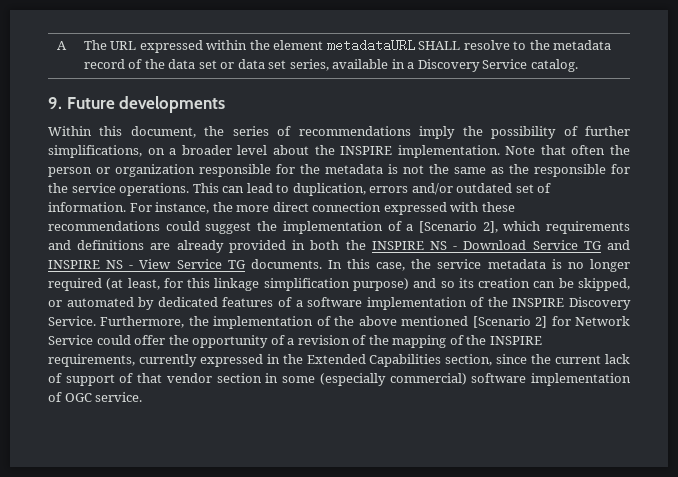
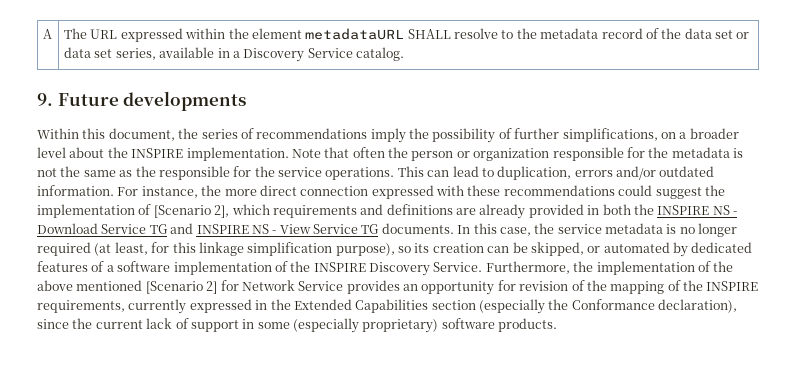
- This can lead to duplication, errors and/or outdated set of information.
+ This can lead to duplication, errors and/or outdated information.
- For instance, the more direct connection expressed with these recommendations could suggest the implementation of a [Scenario 2], which requirements and definitions are already provided in both the INSPIRE NS - Download Service TG and INSPIRE NS - View Service TG documents.
+ For instance, the more direct connection expressed with these recommendations could suggest the implementation of [Scenario 2], which requirements and definitions are already provided in both the INSPIRE NS - Download Service TG and INSPIRE NS - View Service TG documents.
- In this case, the service metadata is no longer required (at least, for this linkage simplification purpose) and so its creation can be skipped, or automated by dedicated features of a software implementation of the INSPIRE Discovery Service.
+ In this case, the service metadata is no longer required (at least, for this linkage simplification purpose), so its creation can be skipped, or automated by dedicated features of a software implementation of the INSPIRE Discovery Service.
- Furthermore, the implementation of the above mentioned [Scenario 2] for Network Service could offer the opportunity of a revision of the mapping of the INSPIRE requirements, currently expressed in the Extended Capabilities section, since the current lack of support of that vendor section in some (especially commercial) software implementation of OGC service.
+ Furthermore, the implementation of the above mentioned [Scenario 2] for Network Service provides an opportunity for revision of the mapping of the INSPIRE requirements, currently expressed in the Extended Capabilities section (especially the Conformance declaration), since the current lack of support in some (especially proprietary) software products.

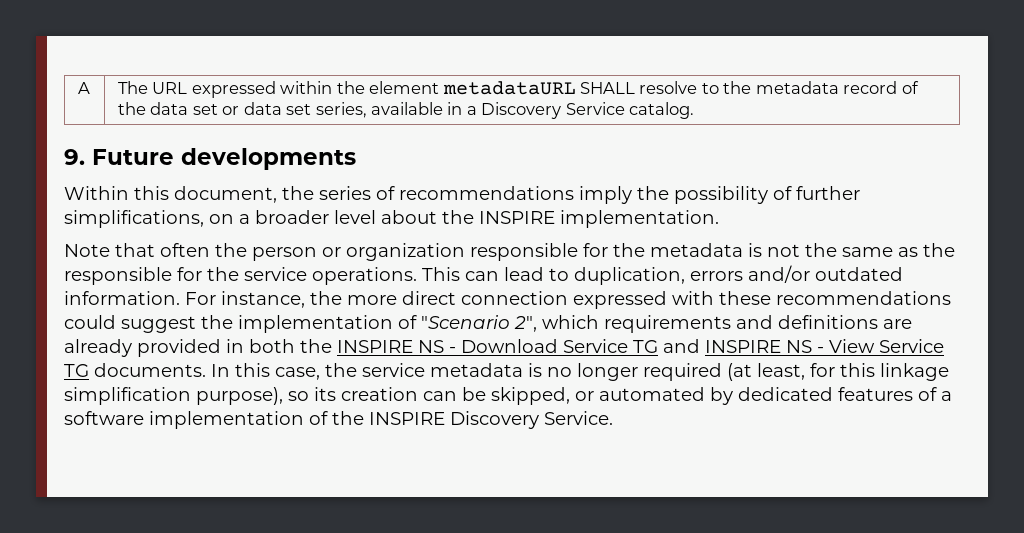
- Within this document, the series of recommendations imply the possibility of further simplifications, on a broader level about the INSPIRE implementation. Note that often the person or organization responsible for the metadata is not the same as the responsible for the service operations.
+ Within this document, the series of recommendations imply the possibility of further simplifications, on a broader level about the INSPIRE implementation.
+ Note that often the person or organization responsible for the metadata is not the same as the responsible for the service operations.
- For instance, the more direct connection expressed with these recommendations could suggest the implementation of [Scenario 2], which requirements and definitions are already provided in both the INSPIRE NS - Download Service TG and INSPIRE NS - View Service TG documents.
+ For instance, the more direct connection expressed with these recommendations could suggest the implementation of "Scenario 2", which requirements and definitions are already provided in both the INSPIRE NS - Download Service TG and INSPIRE NS - View Service TG documents.
- Furthermore, the implementation of the above mentioned [Scenario 2] for Network Service provides an opportunity for revision of the mapping of the INSPIRE requirements, currently expressed in the Extended Capabilities section (especially the Conformance declaration), since the current lack of support in some (especially proprietary) software products.

